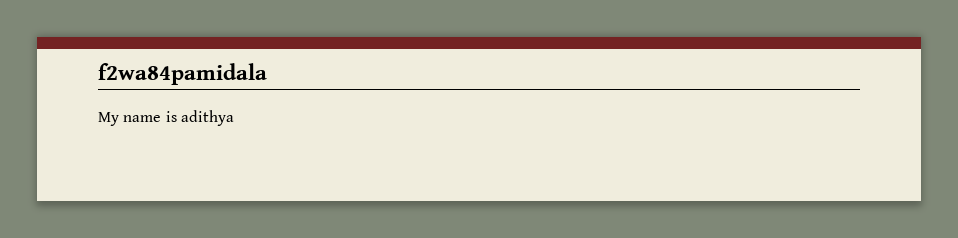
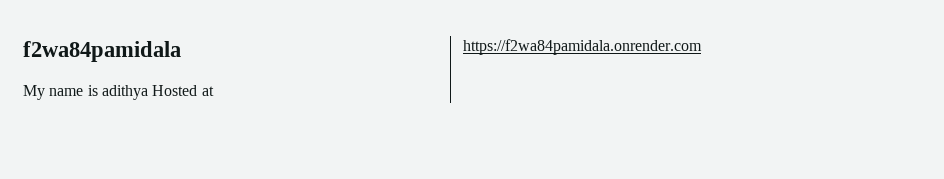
- My name is adithya
+ My name is adithya Hosted at https://f2wa84pamidala.onrender.com

